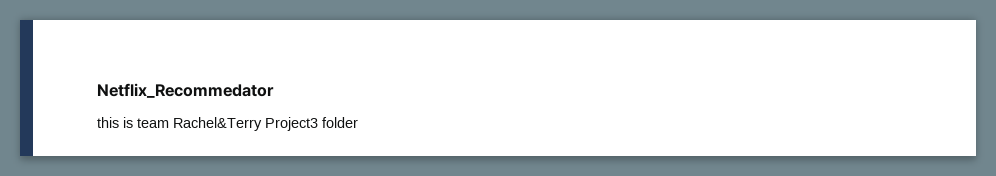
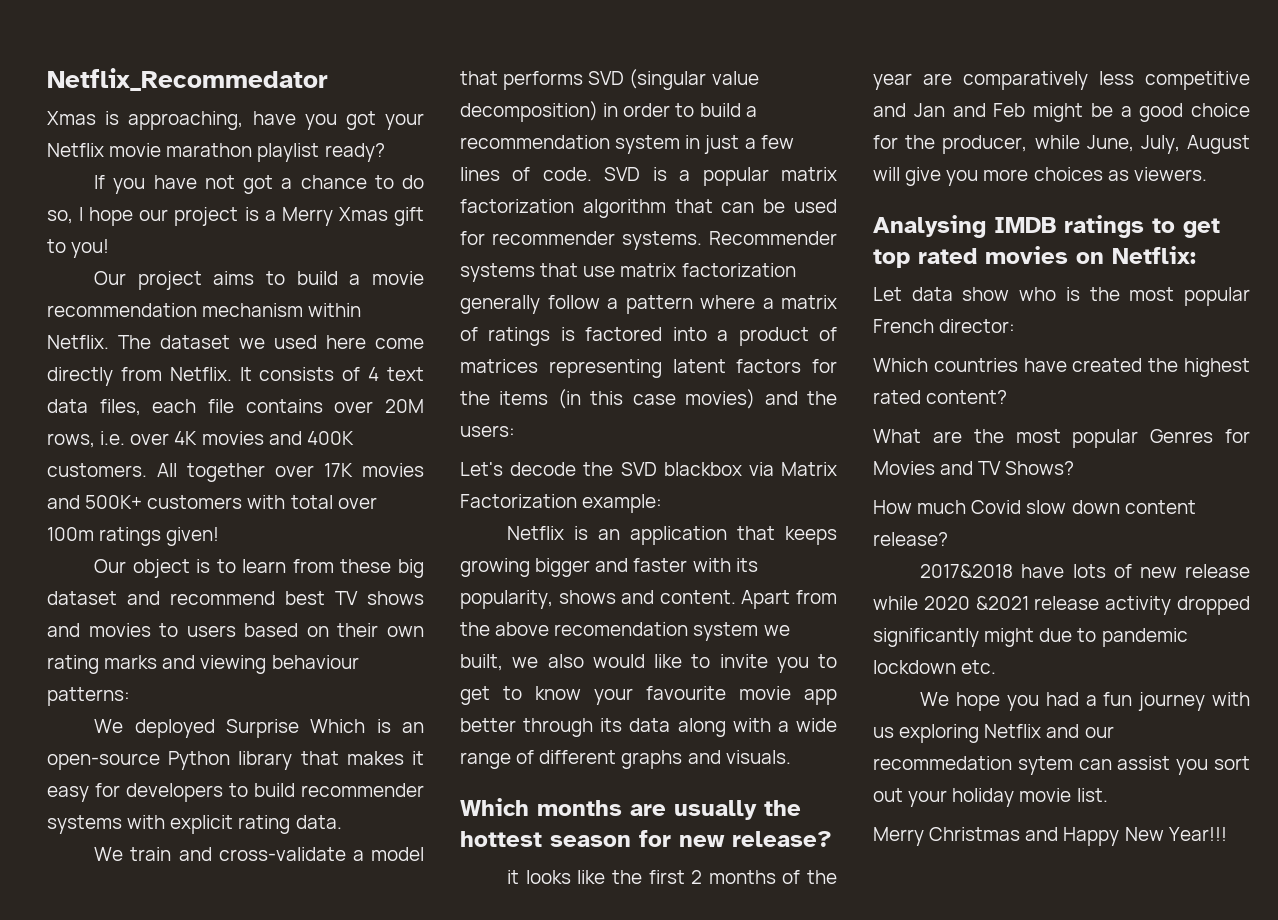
- this is team Rachel&Terry Project3 folder
+ Xmas is approaching, have you got your Netflix movie marathon playlist ready?
+ If you have not got a chance to do so, I hope our project is a Merry Xmas gift to you!
+ Our project aims to build a movie recommendation mechanism within Netflix. The dataset we used here come directly from Netflix. It consists of 4 text data files, each file contains over 20M rows, i.e. over 4K movies and 400K customers. All together over 17K movies and 500K+ customers with total over 100m ratings given!
+ Our object is to learn from these big dataset and recommend best TV shows and movies to users based on their own rating marks and viewing behaviour patterns:
+ We deployed Surprise Which is an open-source Python library that makes it easy for developers to build recommender systems with explicit rating data.
+ We train and cross-validate a model that performs SVD (singular value decomposition) in order to build a recommendation system in just a few lines of code. SVD is a popular matrix factorization algorithm that can be used for recommender systems. Recommender systems that use matrix factorization generally follow a pattern where a matrix of ratings is factored into a product of matrices representing latent factors for the items (in this case movies) and the users:
+ Let's decode the SVD blackbox via Matrix Factorization example:
+ Netflix is an application that keeps growing bigger and faster with its popularity, shows and content. Apart from the above recomendation system we built, we also would like to invite you to get to know your favourite movie app better through its data along with a wide range of different graphs and visuals.
+ Which months are usually the hottest season for new release?
+ it looks like the first 2 months of the year are comparatively less competitive and Jan and Feb might be a good choice for the producer, while June, July, August will give you more choices as viewers.
+ Analysing IMDB ratings to get top rated movies on Netflix:
+ Let data show who is the most popular French director:
+ Which countries have created the highest rated content?
+ What are the most popular Genres for Movies and TV Shows?
+ How much Covid slow down content release?
+ 2017&2018 have lots of new release while 2020 &2021 release activity dropped significantly might due to pandemic lockdown etc.
+ We hope you had a fun journey with us exploring Netflix and our recommedation sytem can assist you sort out your holiday movie list.
+ Merry Christmas and Happy New Year!!!

